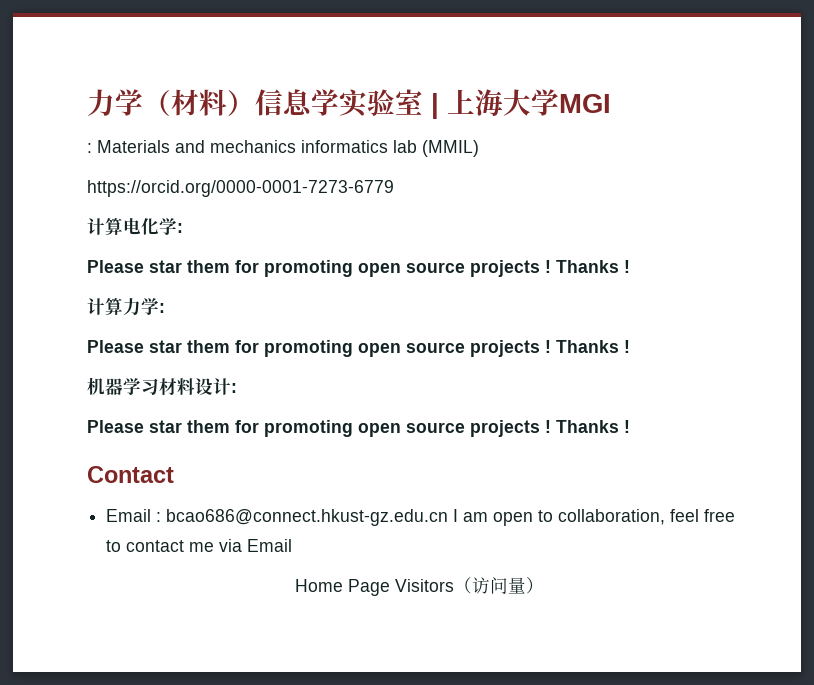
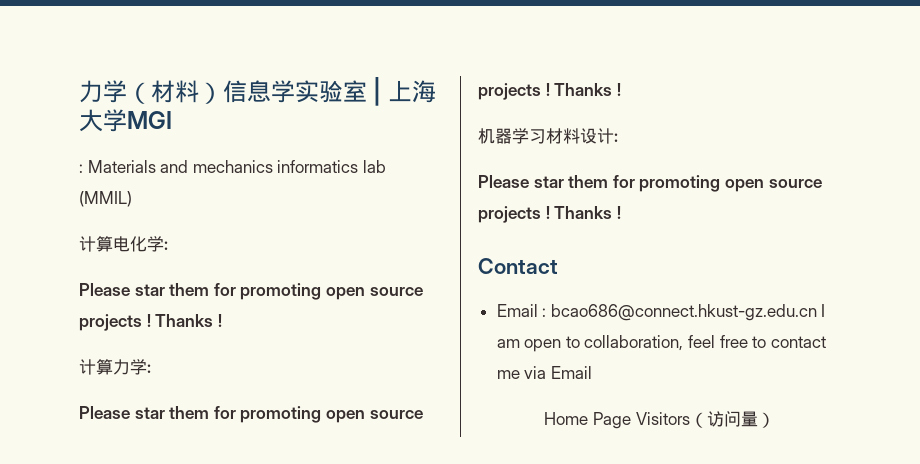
- https://orcid.org/0000-0001-7273-6779

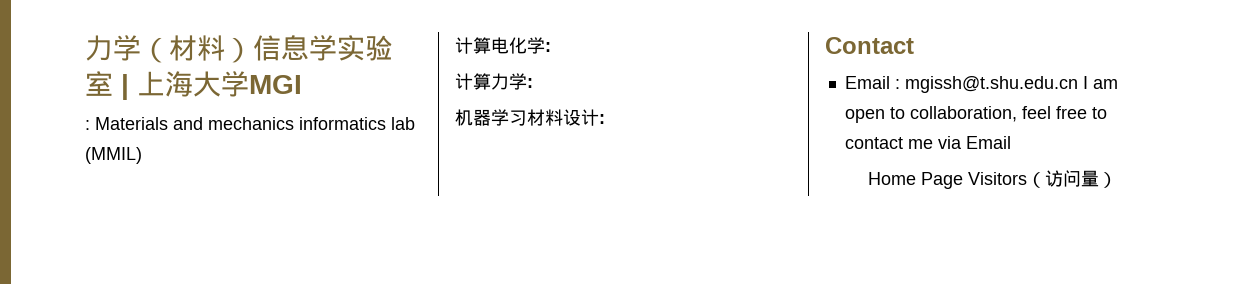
  计算电化学:
- Please star them for promoting open source projects ! Thanks !
  计算力学:
- Please star them for promoting open source projects ! Thanks !
  机器学习材料设计:
- Please star them for promoting open source projects ! Thanks !
- Email : bcao686@connect.hkust-gz.edu.cn I am open to collaboration, feel free to contact me via Email
+ Email : mgissh@t.shu.edu.cn I am open to collaboration, feel free to contact me via Email

